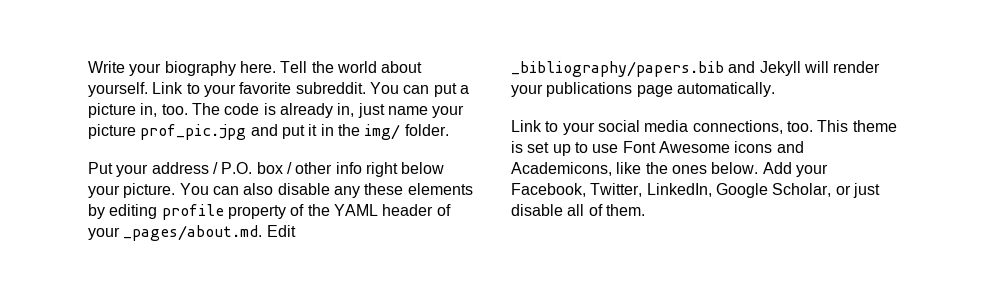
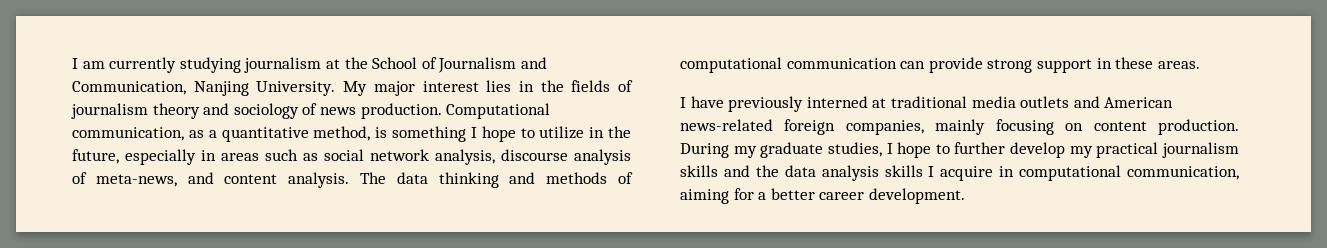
- Write your biography here. Tell the world about yourself. Link to your favorite subreddit. You can put a picture in, too. The code is already in, just name your picture prof_pic.jpg and put it in the img/ folder.
- Put your address / P.O. box / other info right below your picture. You can also disable any these elements by editing profile property of the YAML header of your _pages/about.md. Edit _bibliography/papers.bib and Jekyll will render your publications page automatically.
- Link to your social media connections, too. This theme is set up to use Font Awesome icons and Academicons, like the ones below. Add your Facebook, Twitter, LinkedIn, Google Scholar, or just disable all of them.
+ I am currently studying journalism at the School of Journalism and Communication, Nanjing University. My major interest lies in the fields of journalism theory and sociology of news production. Computational communication, as a quantitative method, is something I hope to utilize in the future, especially in areas such as social network analysis, discourse analysis of meta-news, and content analysis. The data thinking and methods of computational communication can provide strong support in these areas.
+ I have previously interned at traditional media outlets and American news-related foreign companies, mainly focusing on content production. During my graduate studies, I hope to further develop my practical journalism skills and the data analysis skills I acquire in computational communication, aiming for a better career development.

